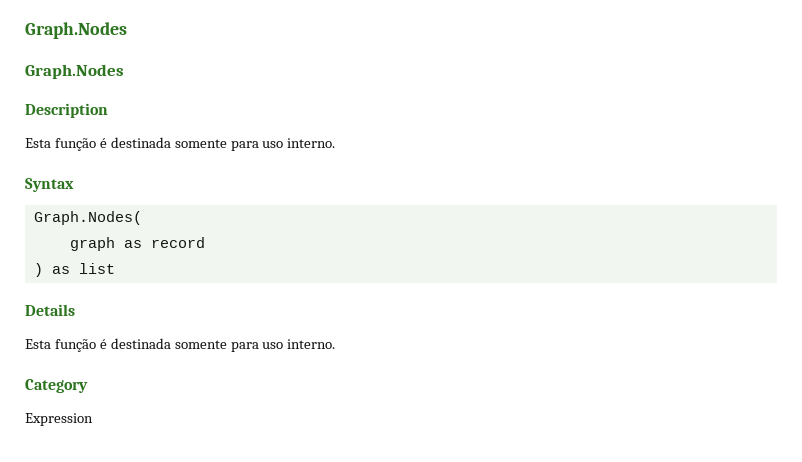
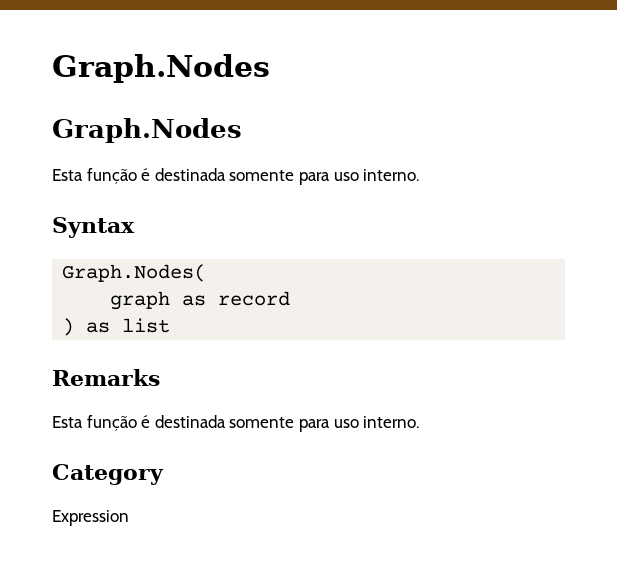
- Description
- Details
+ Remarks

